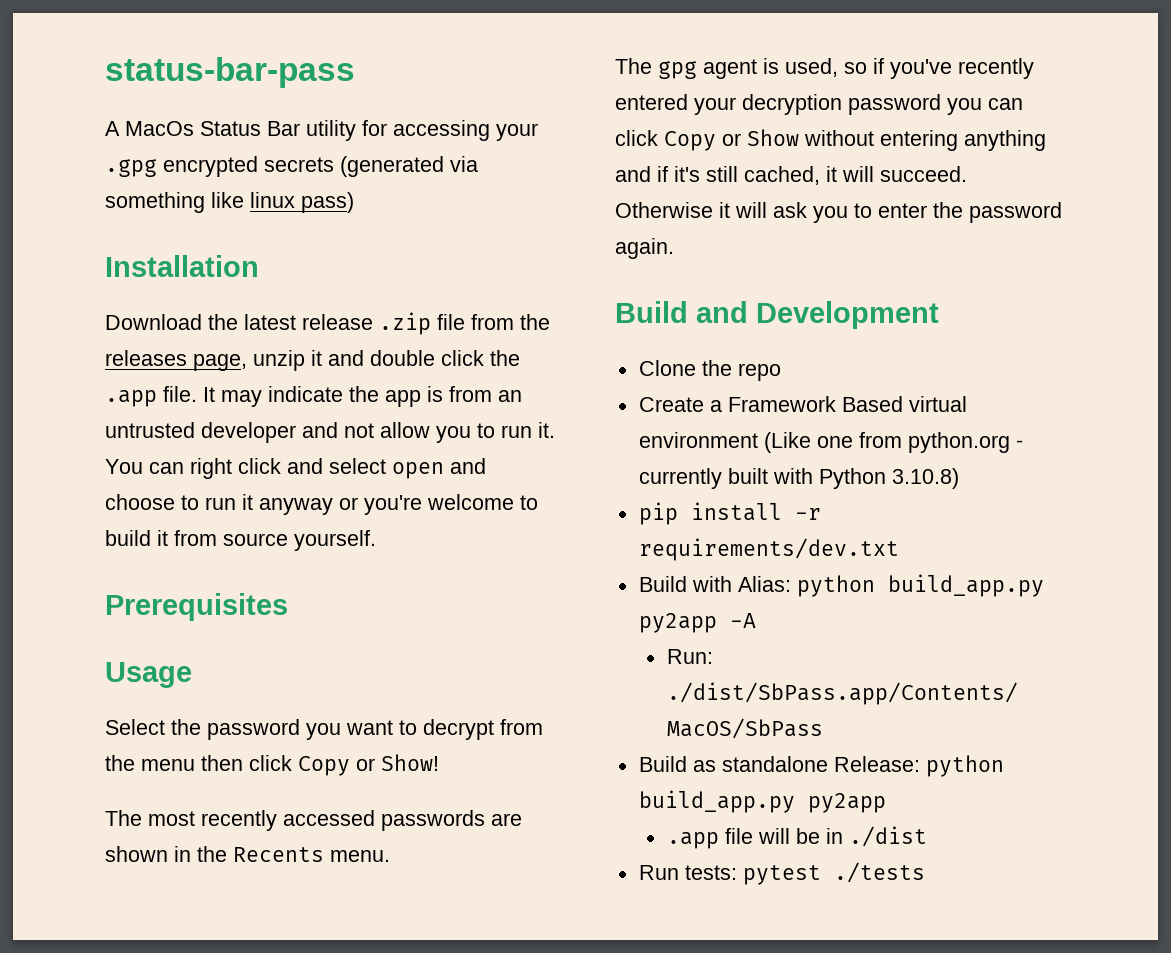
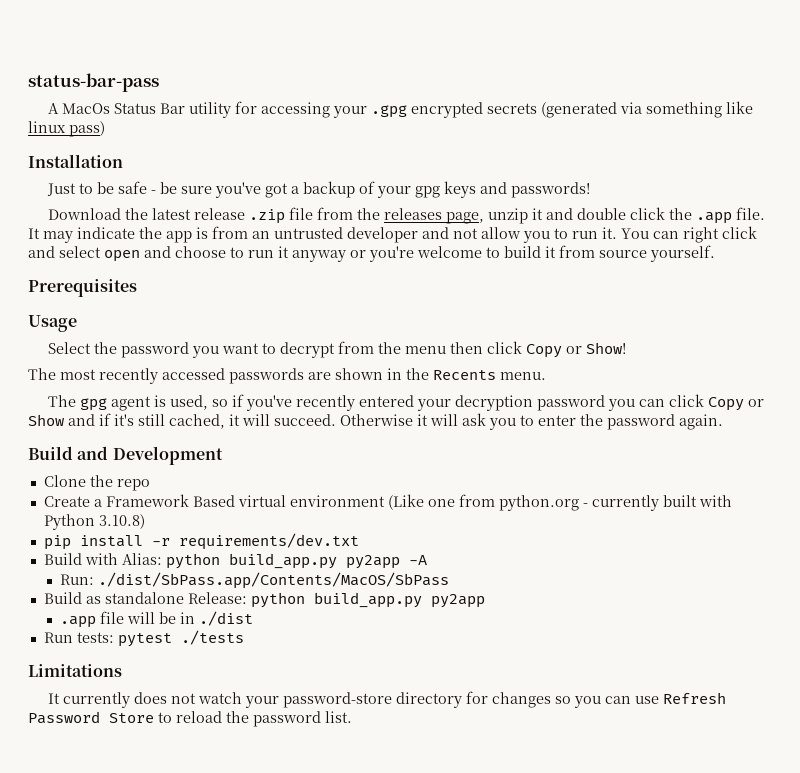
+ Just to be safe - be sure you've got a backup of your gpg keys and passwords!
- The gpg agent is used, so if you've recently entered your decryption password you can click Copy or Show without entering anything and if it's still cached, it will succeed.
+ The gpg agent is used, so if you've recently entered your decryption password you can click Copy or Show and if it's still cached, it will succeed.
+ Limitations
+ It currently does not watch your password-store directory for changes so you can use Refresh Password Store to reload the password list.

